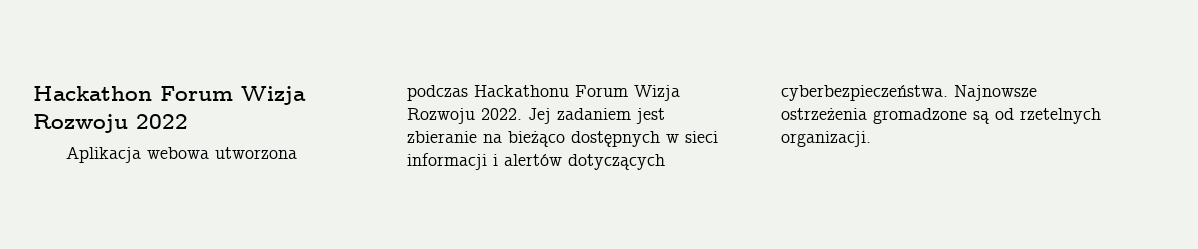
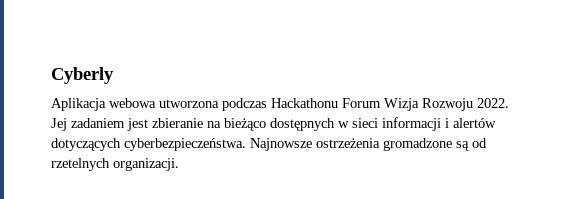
- Hackathon Forum Wizja Rozwoju 2022
+ Cyberly

